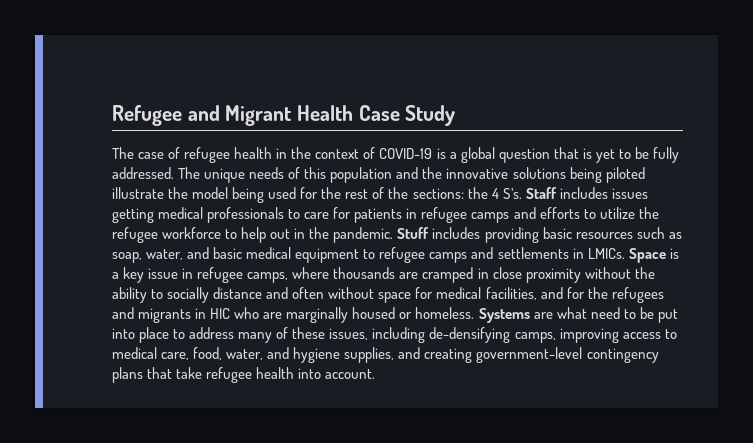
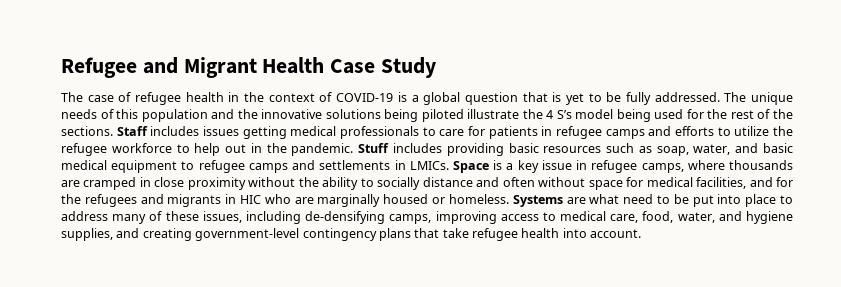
- The unique needs of this population and the innovative solutions being piloted illustrate the model being used for the rest of the sections: the 4 S’s. Staff includes issues getting medical professionals to care for patients in refugee camps and efforts to utilize the refugee workforce to help out in the pandemic.
+ The unique needs of this population and the innovative solutions being piloted illustrate the 4 S’s model being used for the rest of the sections. Staff includes issues getting medical professionals to care for patients in refugee camps and efforts to utilize the refugee workforce to help out in the pandemic.

